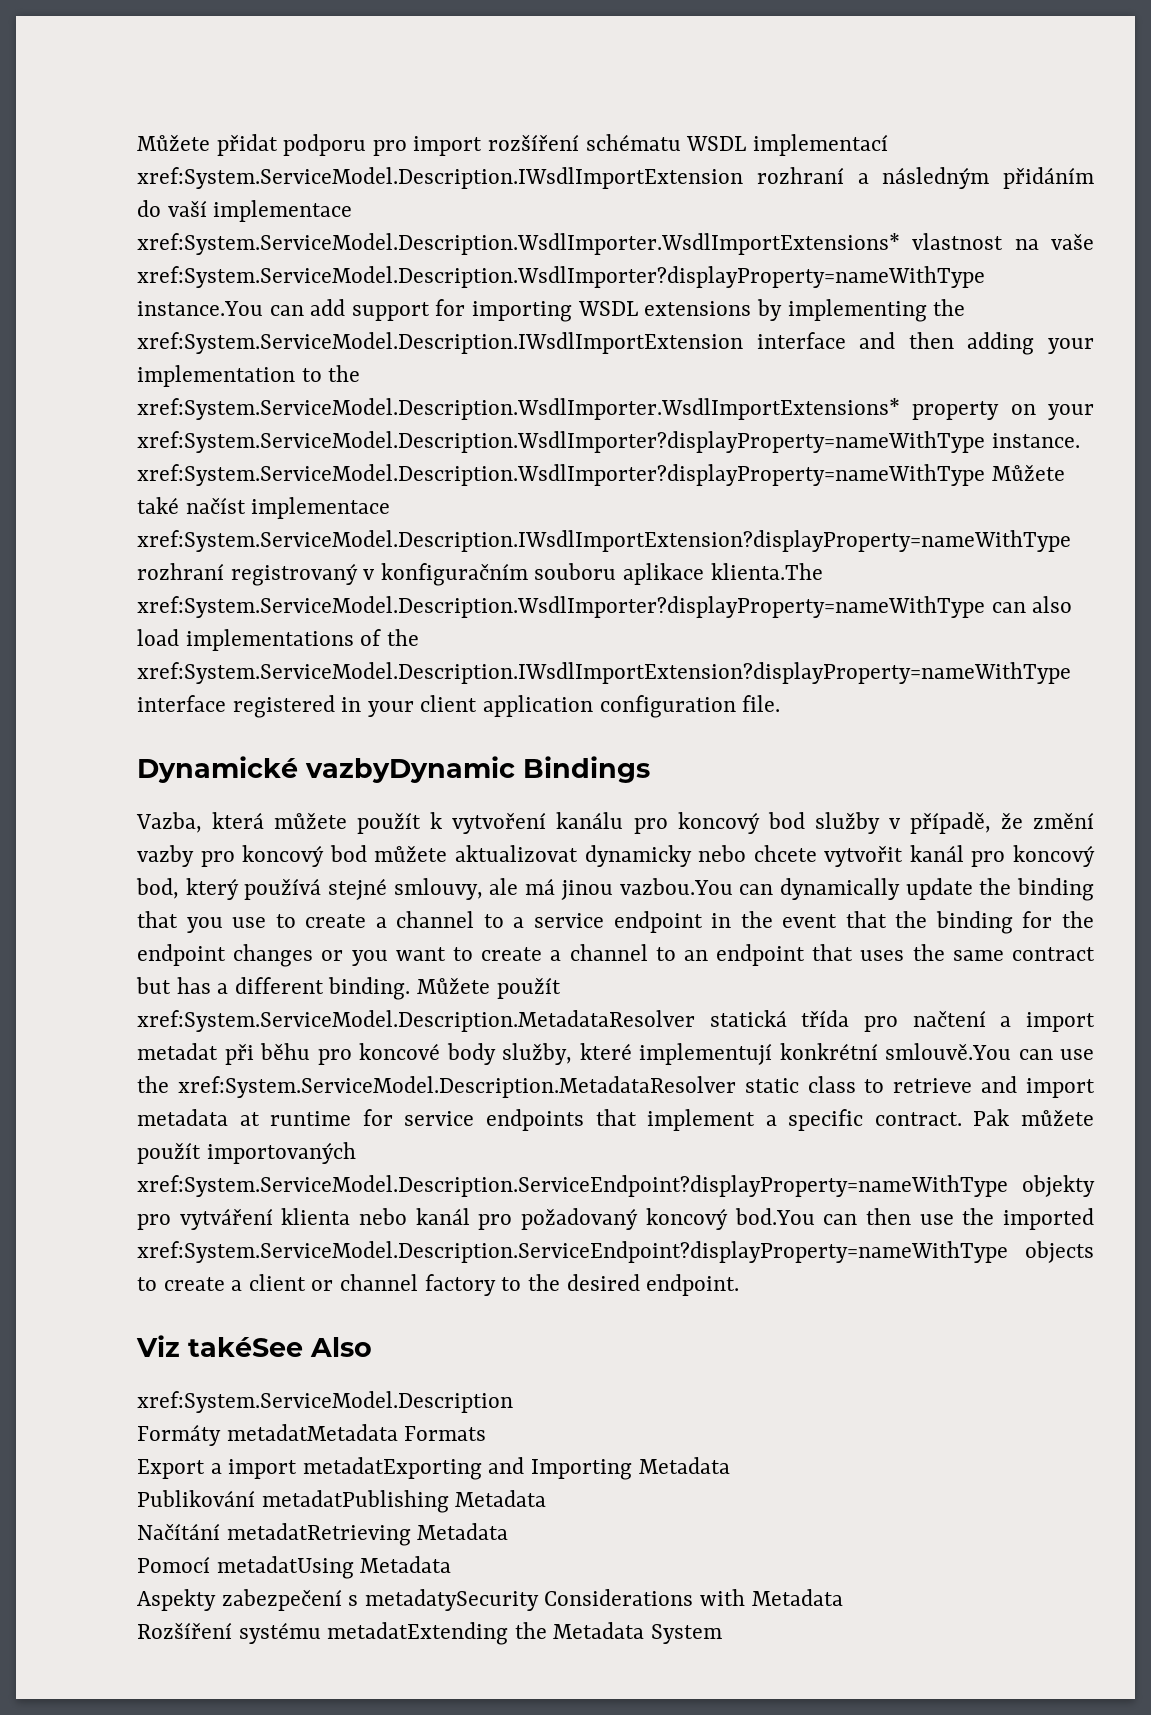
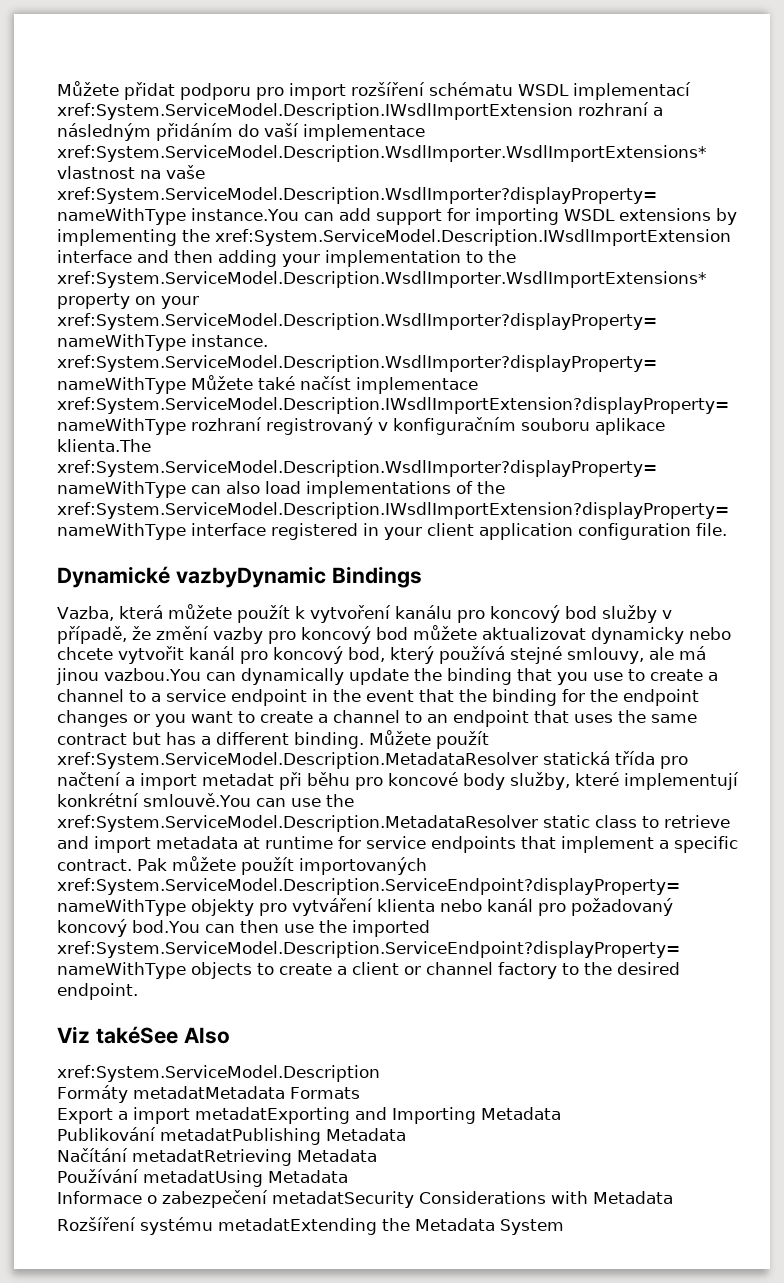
- Pomocí metadatUsing Metadata
+ Používání metadatUsing Metadata
- Aspekty zabezpečení s metadatySecurity Considerations with Metadata
+ Informace o zabezpečení metadatSecurity Considerations with Metadata

